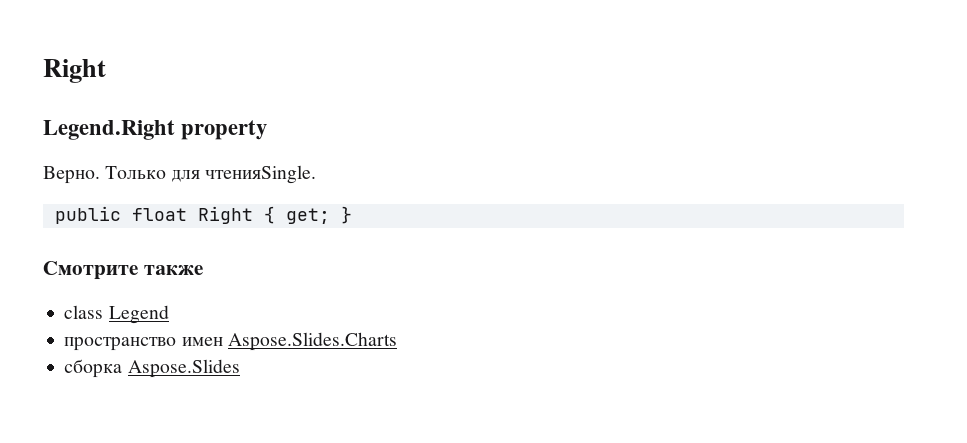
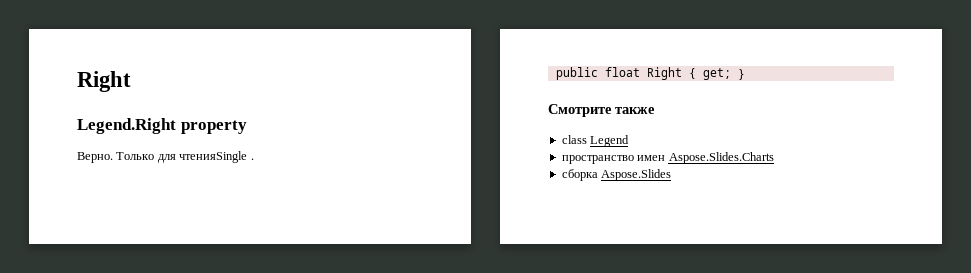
- Только для чтенияSingle.
+ Только для чтенияSingle .

